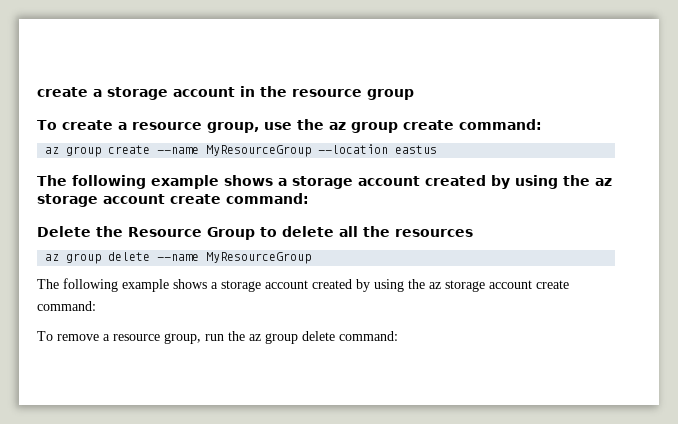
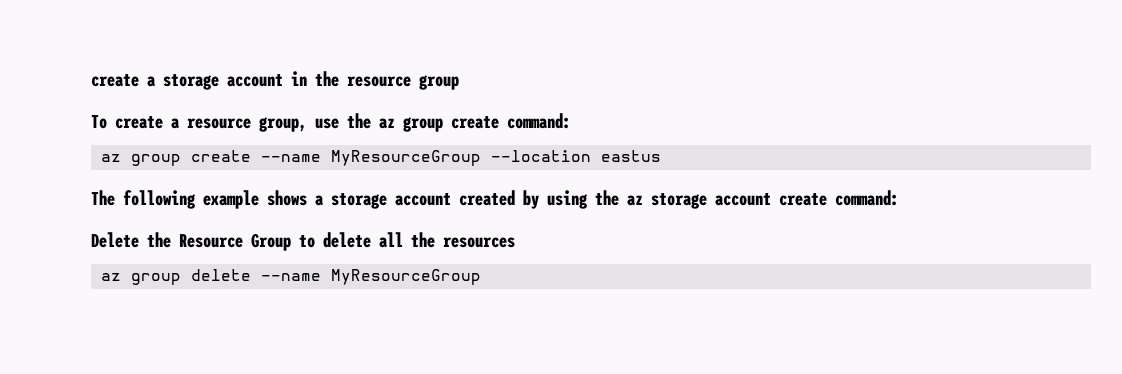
  az group delete --name MyResourceGroup
- The following example shows a storage account created by using the az storage account create command:
- To remove a resource group, run the az group delete command:

